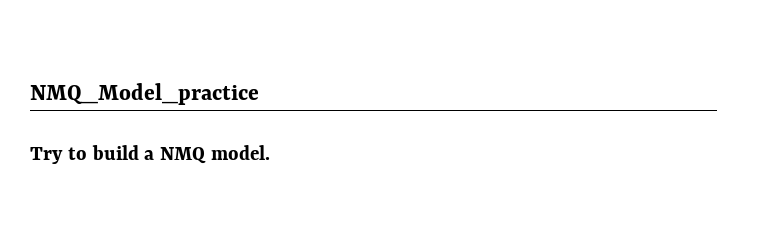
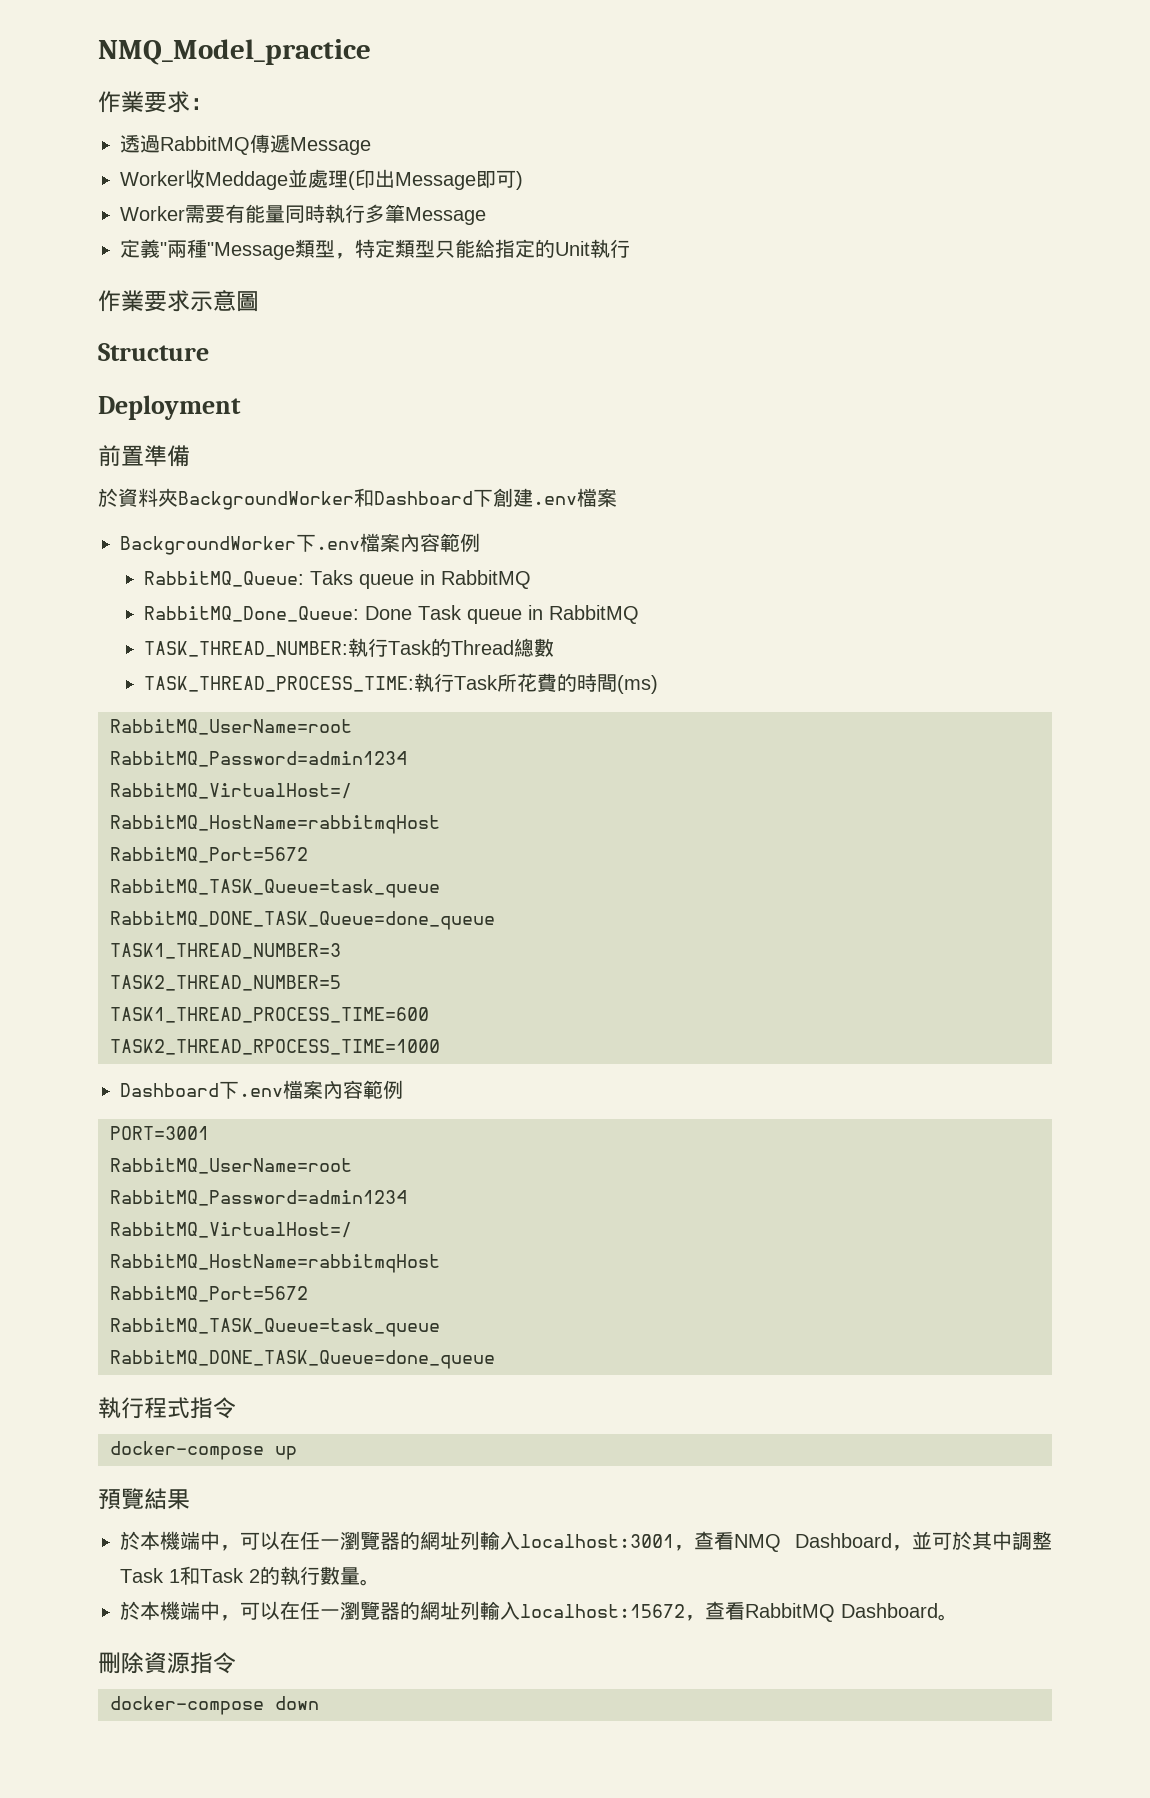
- Try to build a NMQ model.
+ 作業要求：
+ 透過RabbitMQ傳遞Message
+ Worker收Meddage並處理(印出Message即可)
+ Worker需要有能量同時執行多筆Message
+ 定義"兩種"Message類型，特定類型只能給指定的Unit執行
+ 作業要求示意圖
+ Structure
+ Deployment
+ 前置準備
+ 於資料夾BackgroundWorker和Dashboard下創建.env檔案
+ BackgroundWorker下.env檔案內容範例
+ RabbitMQ_Queue: Taks queue in RabbitMQ
+ RabbitMQ_Done_Queue: Done Task queue in RabbitMQ
+ TASK_THREAD_NUMBER:執行Task的Thread總數
+ TASK_THREAD_PROCESS_TIME:執行Task所花費的時間(ms)
+ RabbitMQ_UserName=root
+ RabbitMQ_Password=admin1234
+ RabbitMQ_VirtualHost=/
+ RabbitMQ_HostName=rabbitmqHost
+ RabbitMQ_Port=5672
+ RabbitMQ_TASK_Queue=task_queue
+ RabbitMQ_DONE_TASK_Queue=done_queue
+ TASK1_THREAD_NUMBER=3
+ TASK2_THREAD_NUMBER=5
+ TASK1_THREAD_PROCESS_TIME=600
+ TASK2_THREAD_RPOCESS_TIME=1000
+ Dashboard下.env檔案內容範例
+ PORT=3001
+ RabbitMQ_UserName=root
+ RabbitMQ_Password=admin1234
+ RabbitMQ_VirtualHost=/
+ RabbitMQ_HostName=rabbitmqHost
+ RabbitMQ_Port=5672
+ RabbitMQ_TASK_Queue=task_queue
+ RabbitMQ_DONE_TASK_Queue=done_queue
+ 執行程式指令
+ docker-compose up
+ 預覽結果
+ 於本機端中，可以在任一瀏覽器的網址列輸入localhost:3001，查看NMQ Dashboard，並可於其中調整Task 1和Task 2的執行數量。
+ 於本機端中，可以在任一瀏覽器的網址列輸入localhost:15672，查看RabbitMQ Dashboard。
+ 刪除資源指令
+ docker-compose down

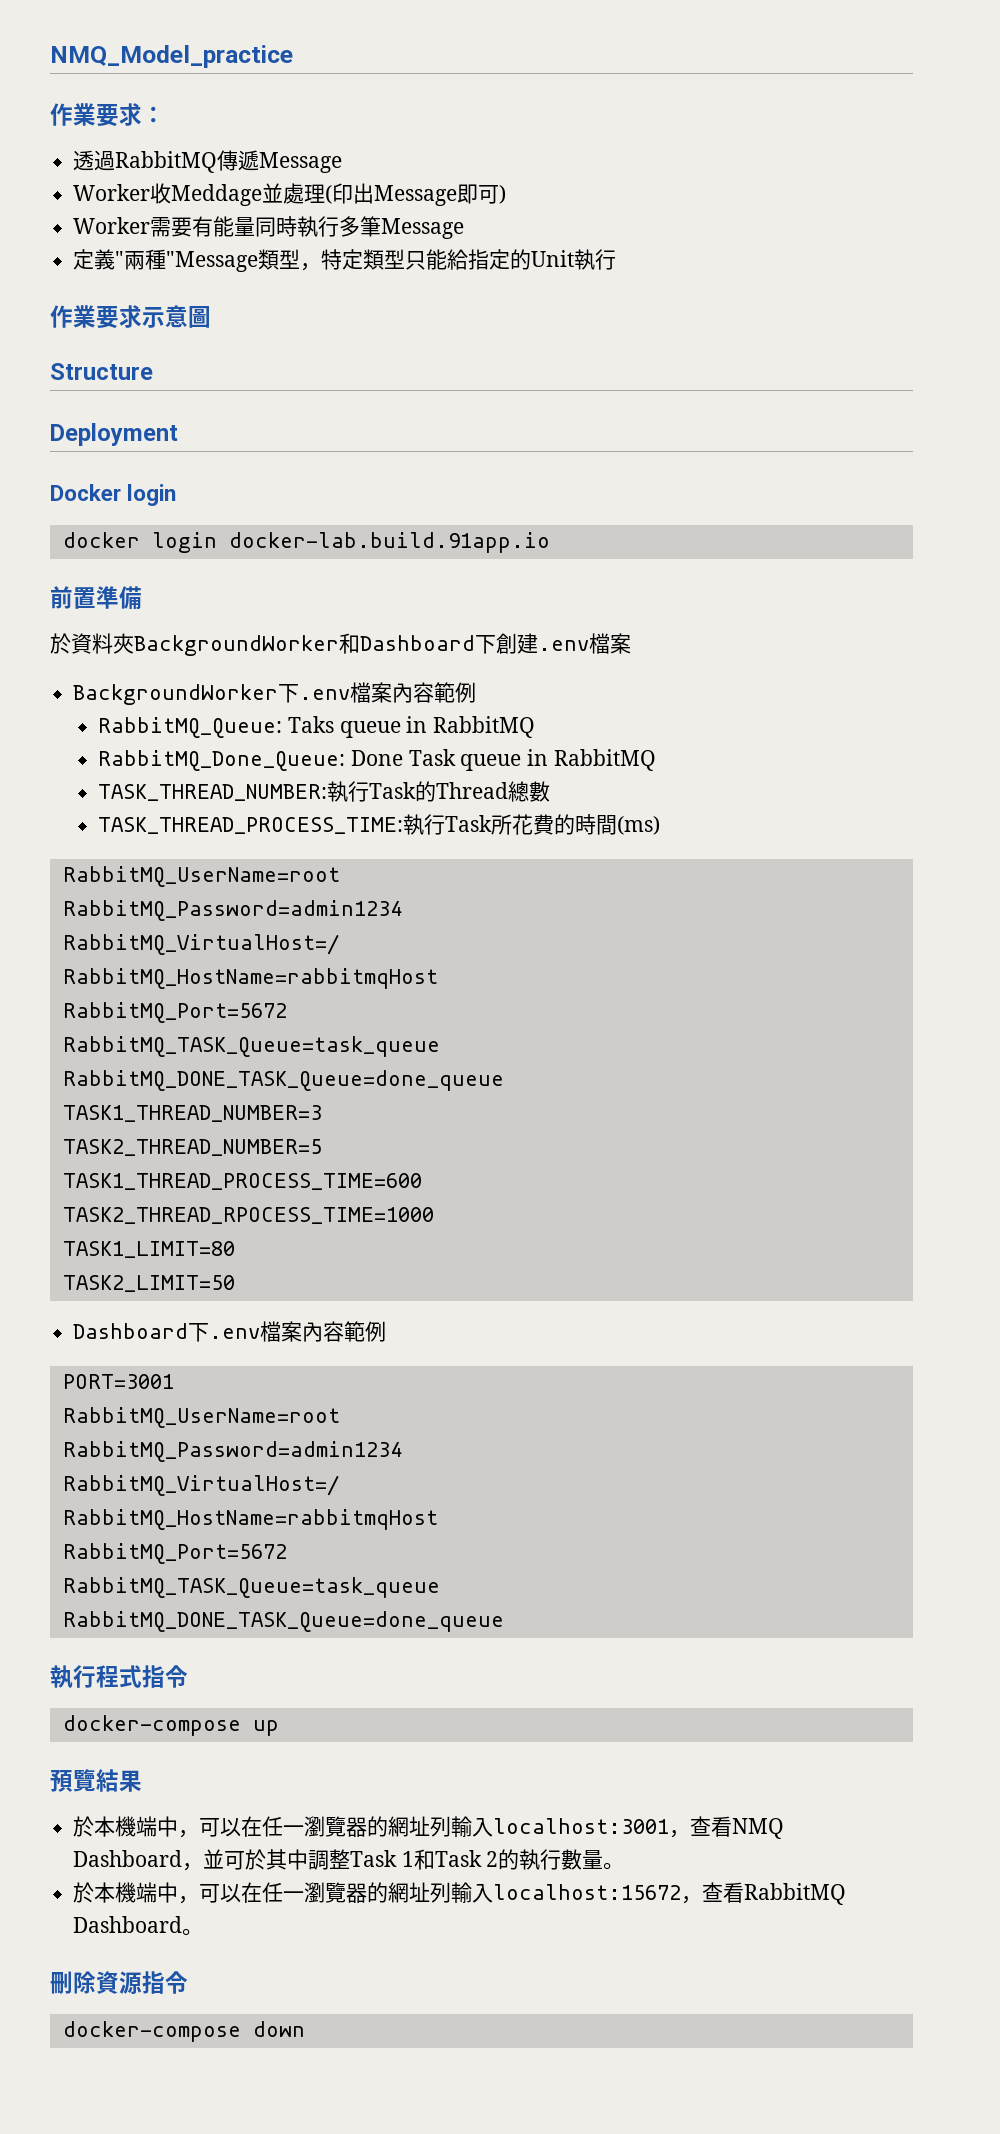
+ Docker login
+ docker login docker-lab.build.91app.io
+ TASK1_LIMIT=80
+ TASK2_LIMIT=50

